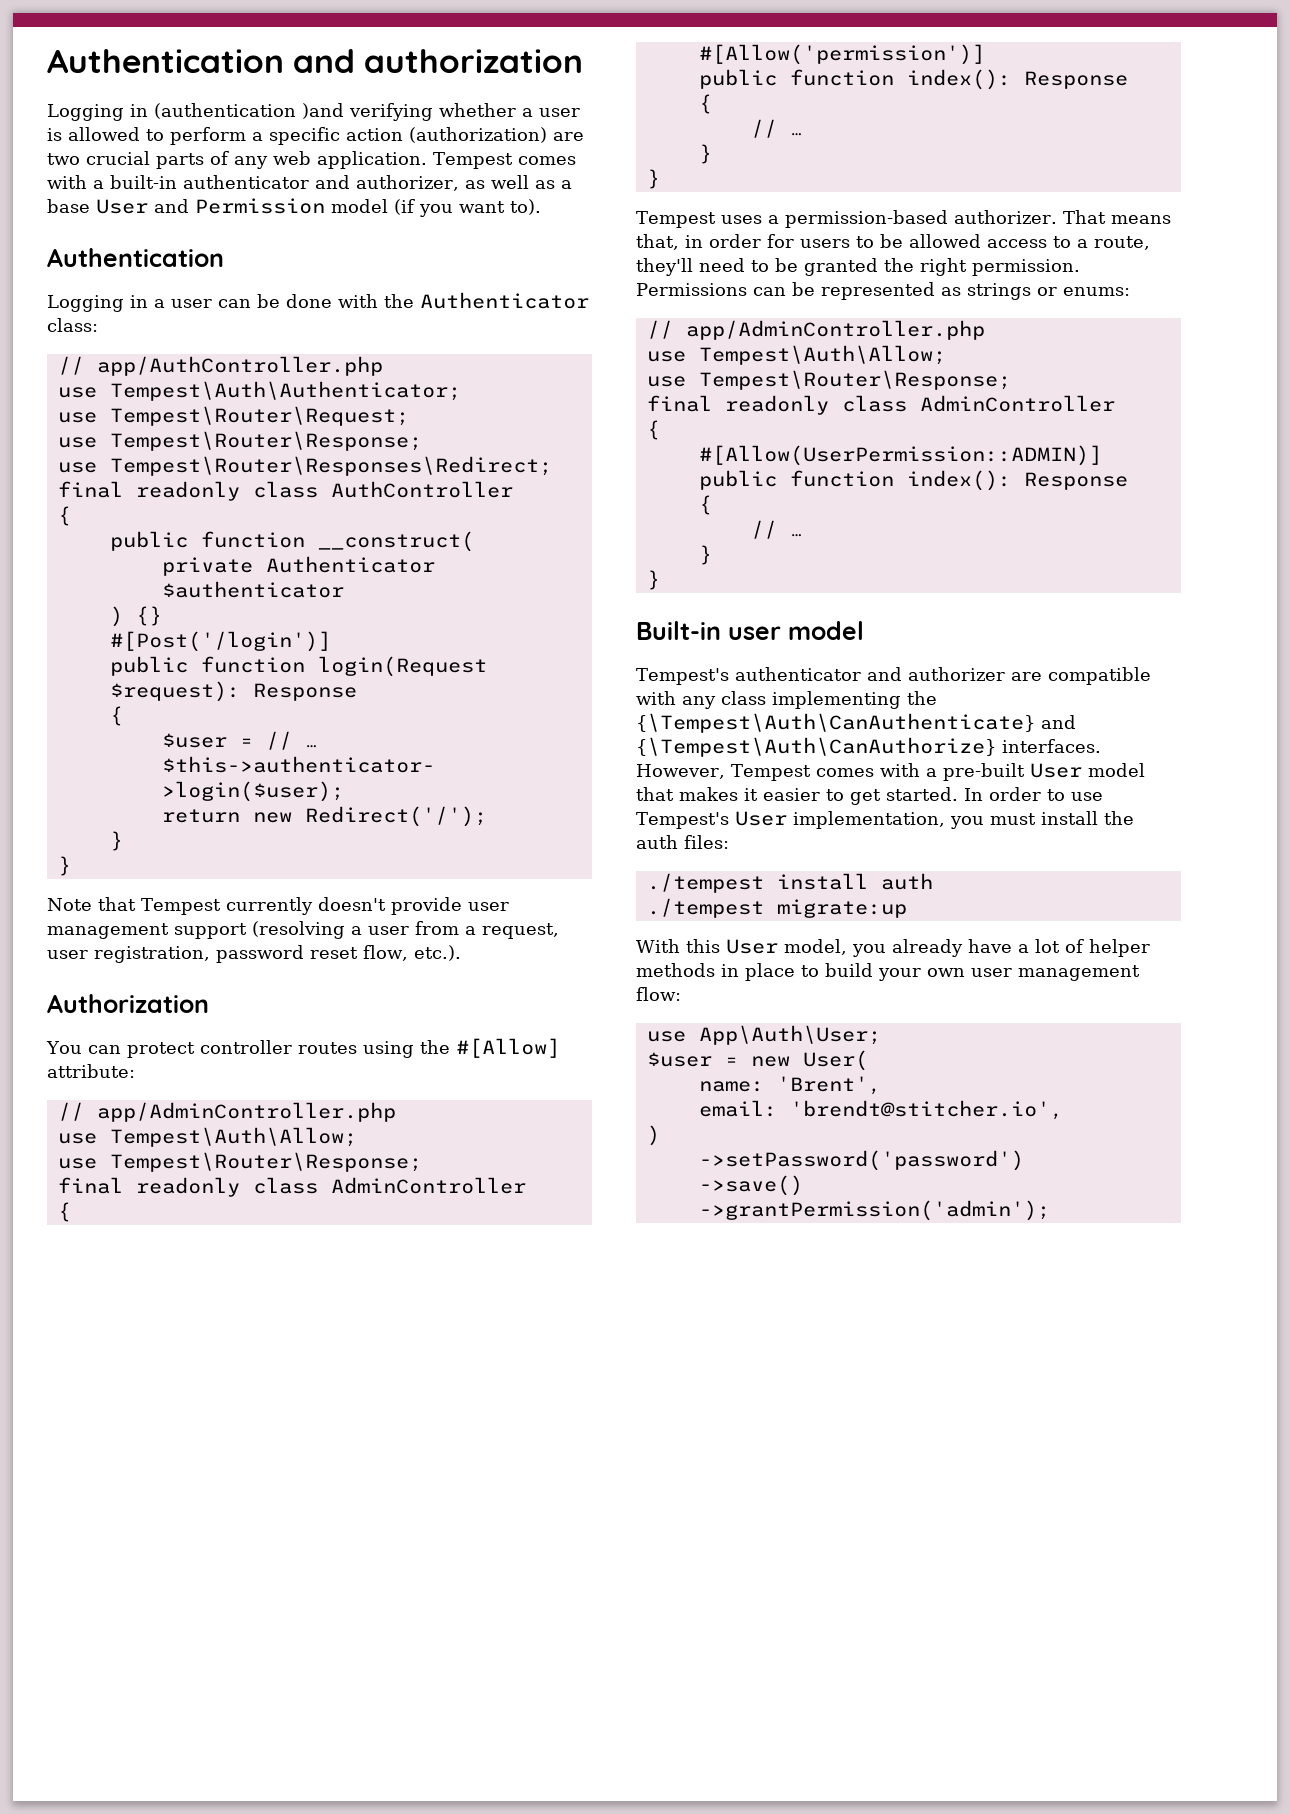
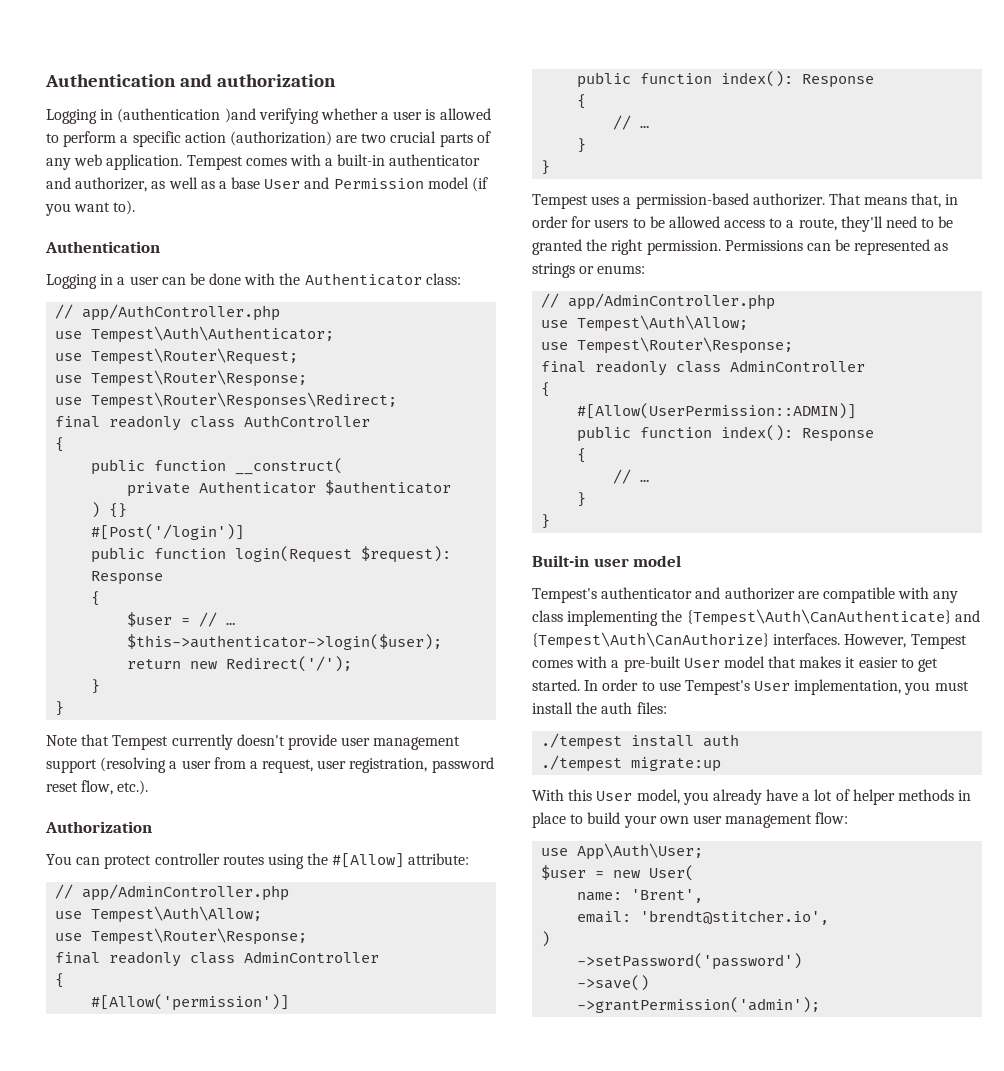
- Tempest's authenticator and authorizer are compatible with any class implementing the {\Tempest\Auth\CanAuthenticate} and {\Tempest\Auth\CanAuthorize} interfaces.
+ Tempest's authenticator and authorizer are compatible with any class implementing the {Tempest\Auth\CanAuthenticate} and {Tempest\Auth\CanAuthorize} interfaces.

